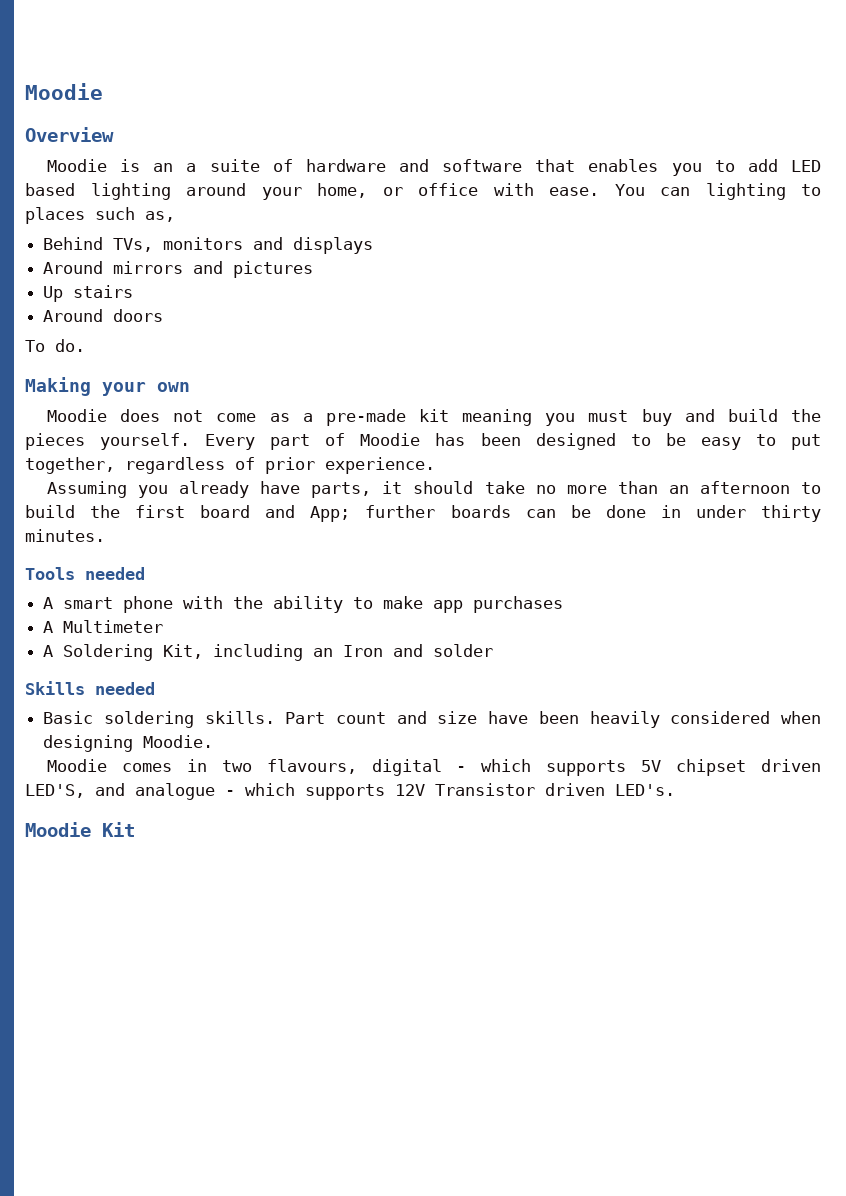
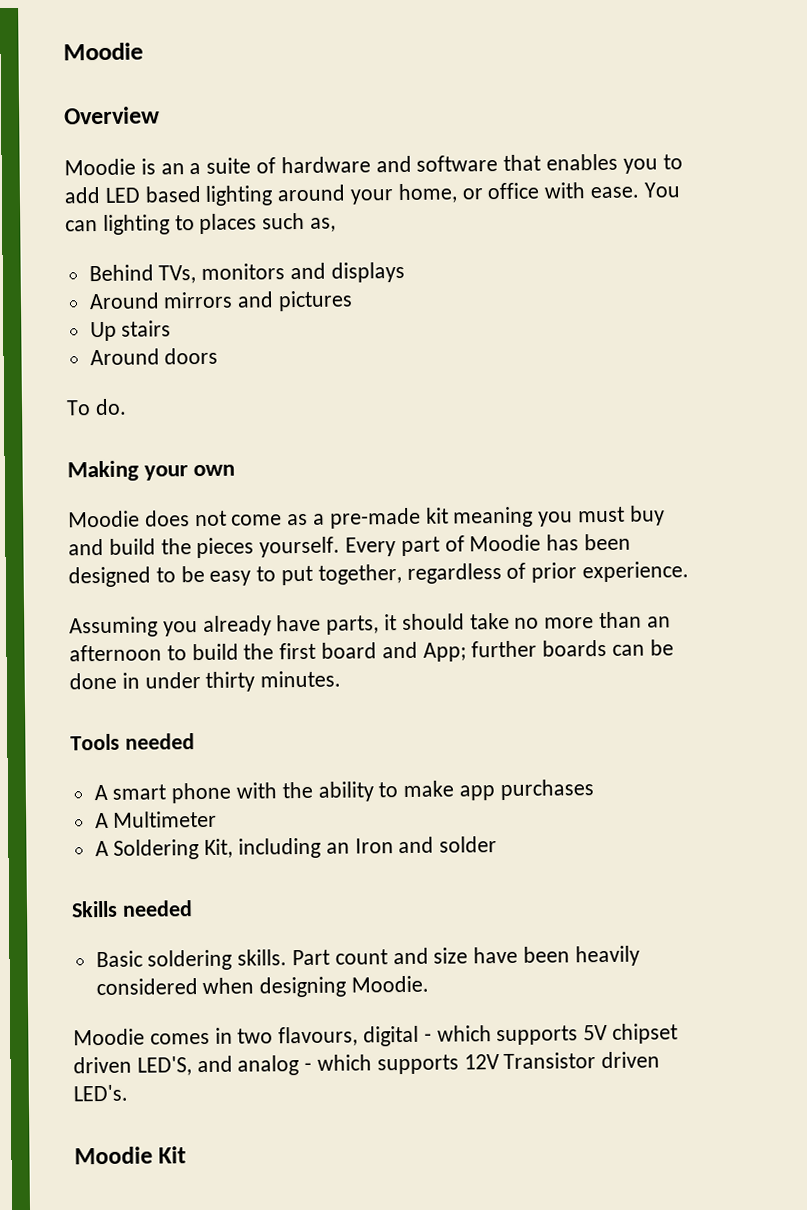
- Moodie comes in two flavours, digital - which supports 5V chipset driven LED'S, and analogue - which supports 12V Transistor driven LED's.
+ Moodie comes in two flavours, digital - which supports 5V chipset driven LED'S, and analog - which supports 12V Transistor driven LED's.

